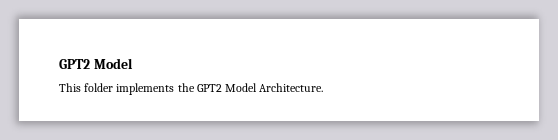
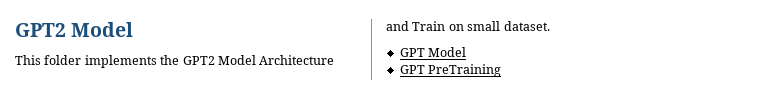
- This folder implements the GPT2 Model Architecture.
+ This folder implements the GPT2 Model Architecture and Train on small dataset.
+ GPT Model
+ GPT PreTraining

